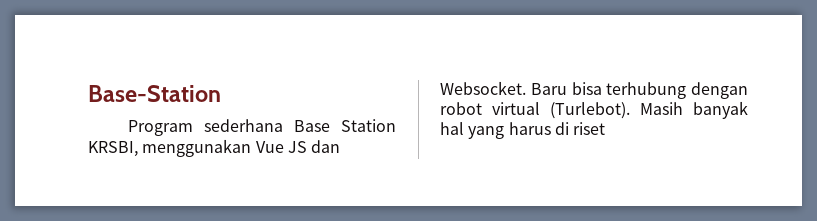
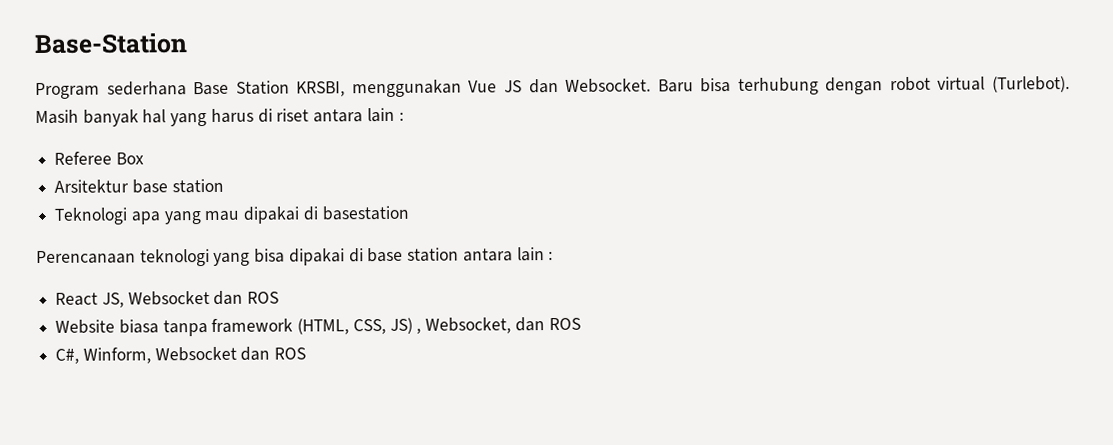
- Masih banyak hal yang harus di riset
+ Masih banyak hal yang harus di riset antara lain :
+ Referee Box
+ Arsitektur base station
+ Teknologi apa yang mau dipakai di basestation
+ Perencanaan teknologi yang bisa dipakai di base station antara lain :
+ React JS, Websocket dan ROS
+ Website biasa tanpa framework (HTML, CSS, JS) , Websocket, dan ROS
+ C#, Winform, Websocket dan ROS

